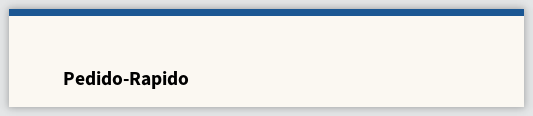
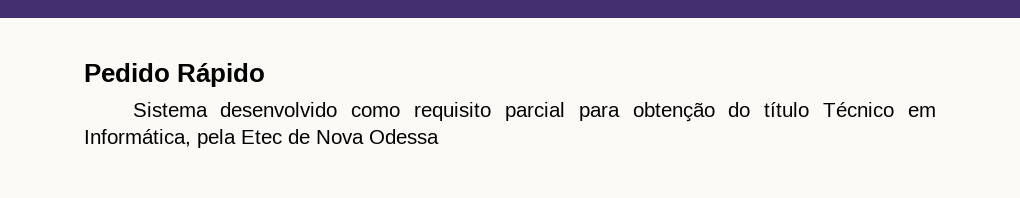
- Pedido-Rapido
+ Pedido Rápido
+ Sistema desenvolvido como requisito parcial para obtenção do título Técnico em Informática, pela Etec de Nova Odessa

